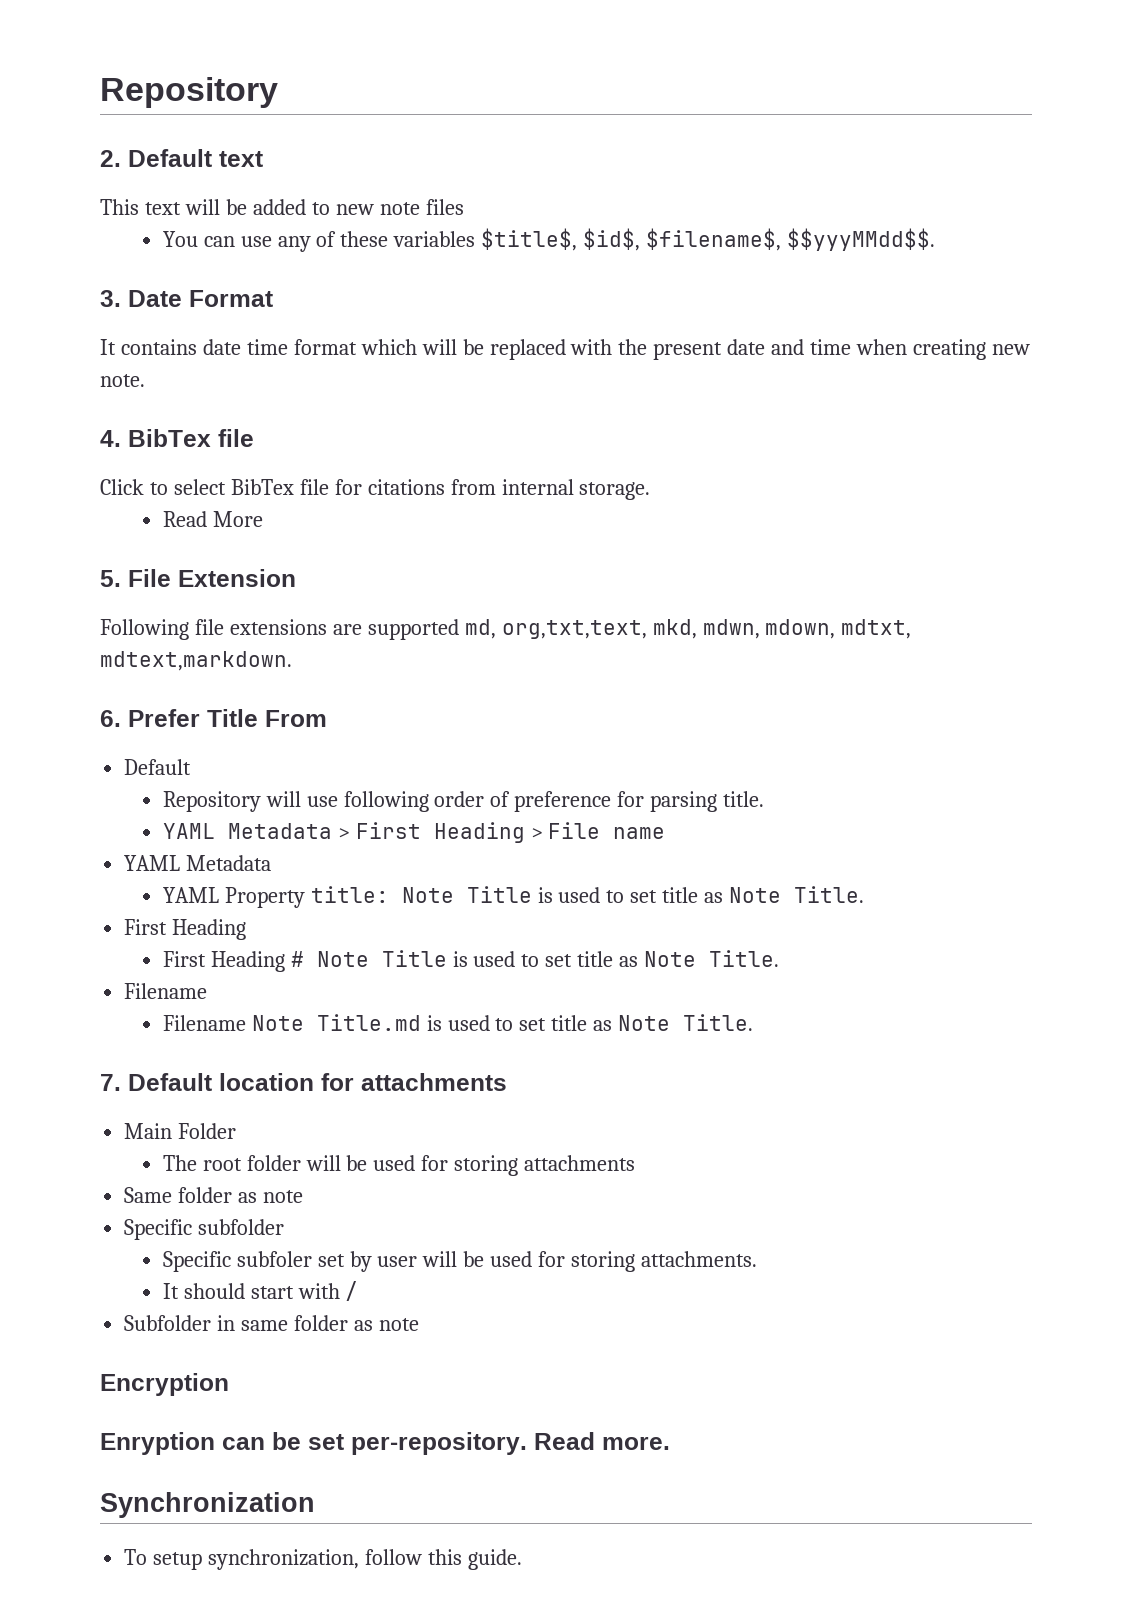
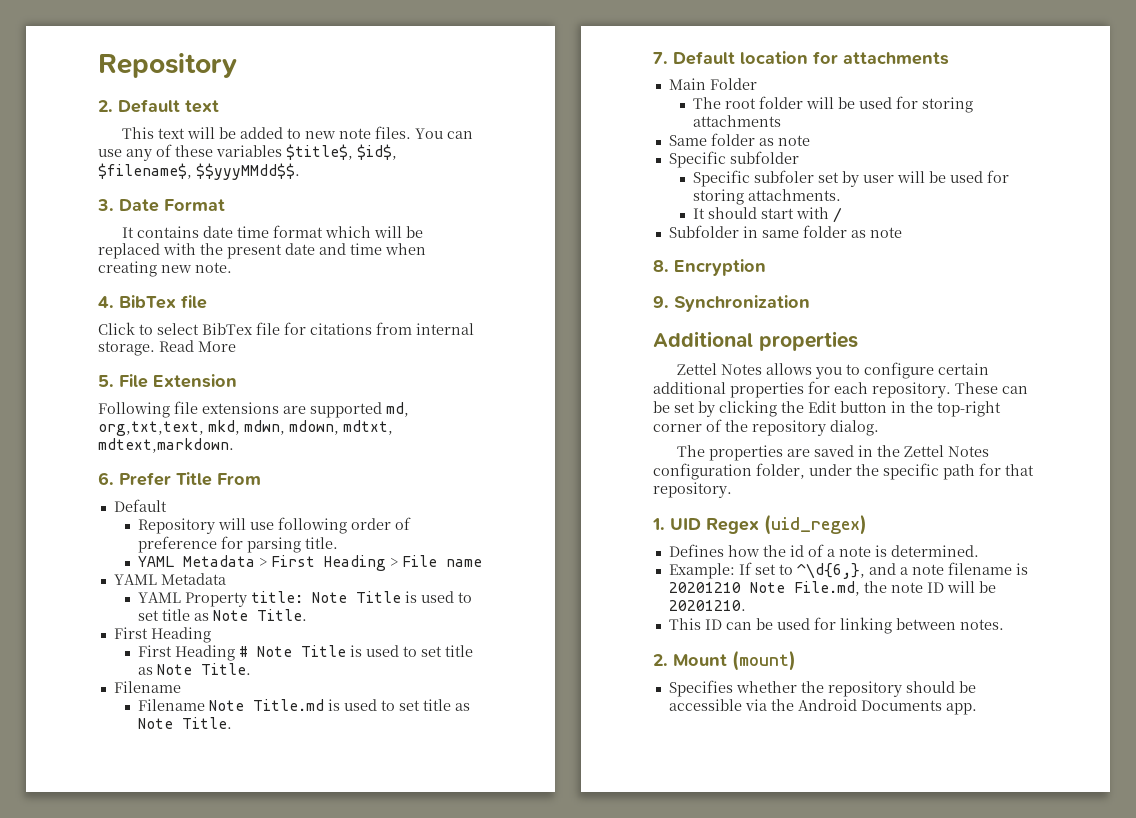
- This text will be added to new note files
- You can use any of these variables $title$, $id$, $filename$, $$yyyMMdd$$.
+ This text will be added to new note files. You can use any of these variables $title$, $id$, $filename$, $$yyyMMdd$$.
- Click to select BibTex file for citations from internal storage.
- Read More
+ Click to select BibTex file for citations from internal storage. Read More
- Encryption
+ 8. Encryption
- Enryption can be set per-repository. Read more.
- Synchronization
- To setup synchronization, follow this guide.
+ 9. Synchronization
+ Additional properties
+ Zettel Notes allows you to configure certain additional properties for each repository. These can be set by clicking the Edit button in the top-right corner of the repository dialog.
+ The properties are saved in the Zettel Notes configuration folder, under the specific path for that repository.
+ 1. UID Regex (uid_regex)
+ Defines how the id of a note is determined.
+ Example: If set to ^\d{6,}, and a note filename is 20201210 Note File.md, the note ID will be 20201210.
+ This ID can be used for linking between notes.
+ 2. Mount (mount)
+ Specifies whether the repository should be accessible via the Android Documents app.

